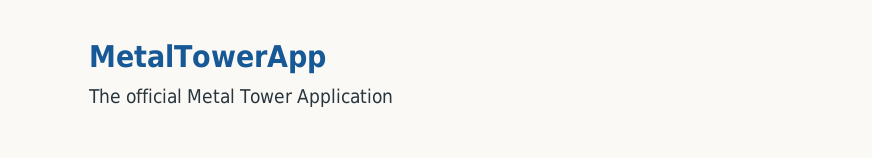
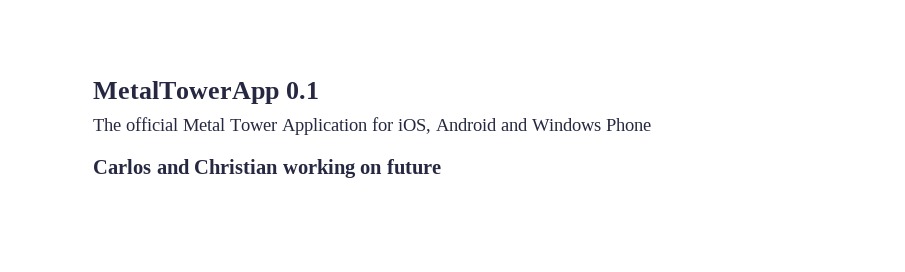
- MetalTowerApp
+ MetalTowerApp 0.1
- The official Metal Tower Application
+ The official Metal Tower Application for iOS, Android and Windows Phone
+ Carlos and Christian working on future

